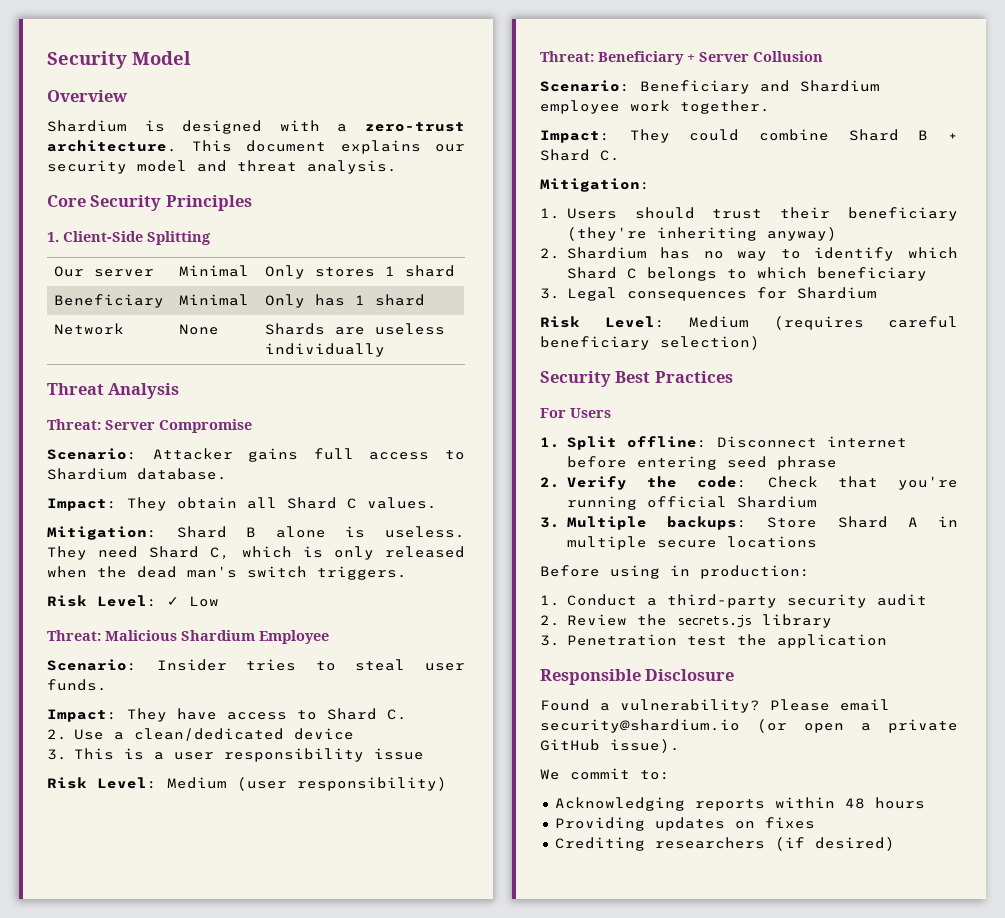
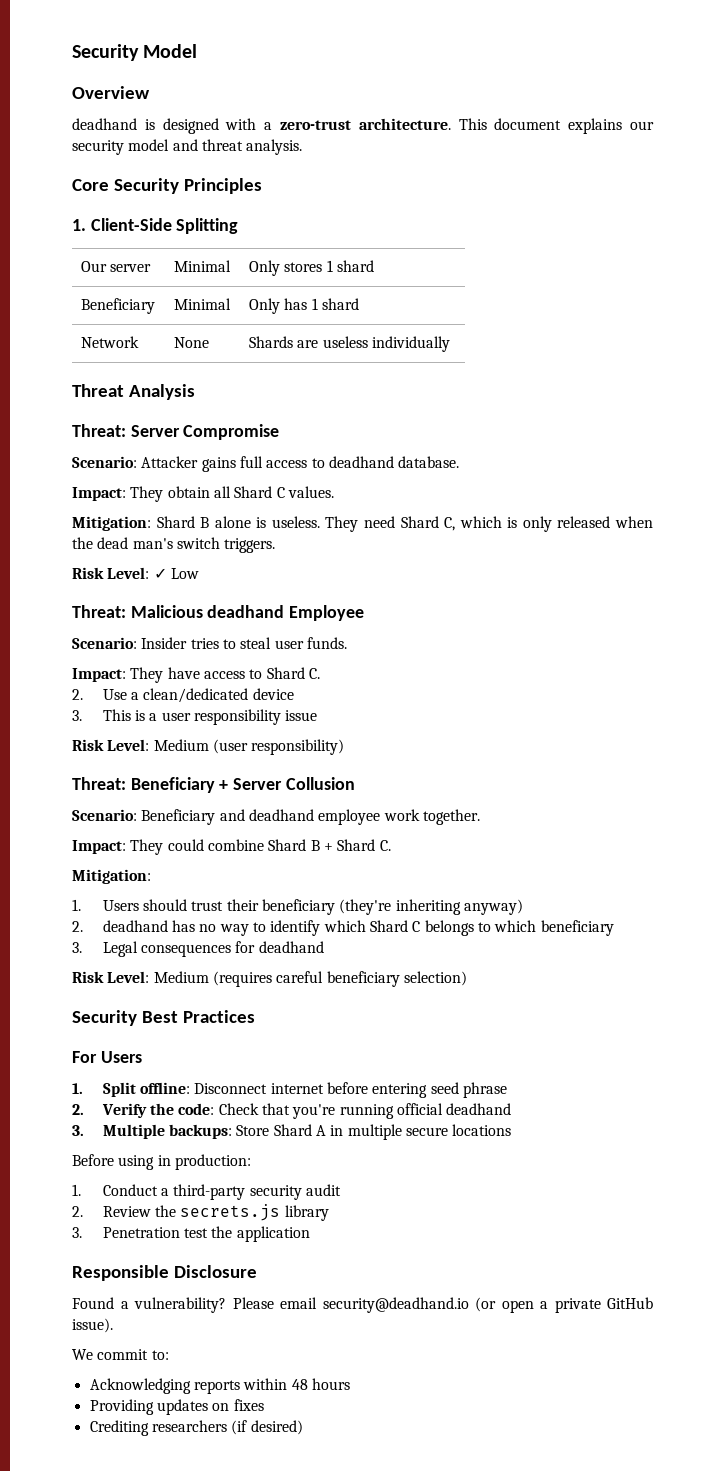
- Shardium is designed with a zero-trust architecture.
+ deadhand is designed with a zero-trust architecture.
- Scenario: Attacker gains full access to Shardium database.
+ Scenario: Attacker gains full access to deadhand database.
- Threat: Malicious Shardium Employee
+ Threat: Malicious deadhand Employee
- Scenario: Beneficiary and Shardium employee work together.
+ Scenario: Beneficiary and deadhand employee work together.
- 2. Shardium has no way to identify which Shard C belongs to which beneficiary
+ 2. deadhand has no way to identify which Shard C belongs to which beneficiary
- 3. Legal consequences for Shardium
+ 3. Legal consequences for deadhand
- 2. Verify the code: Check that you're running official Shardium
+ 2. Verify the code: Check that you're running official deadhand
- Please email security@shardium.io (or open a private GitHub issue).
+ Please email security@deadhand.io (or open a private GitHub issue).

